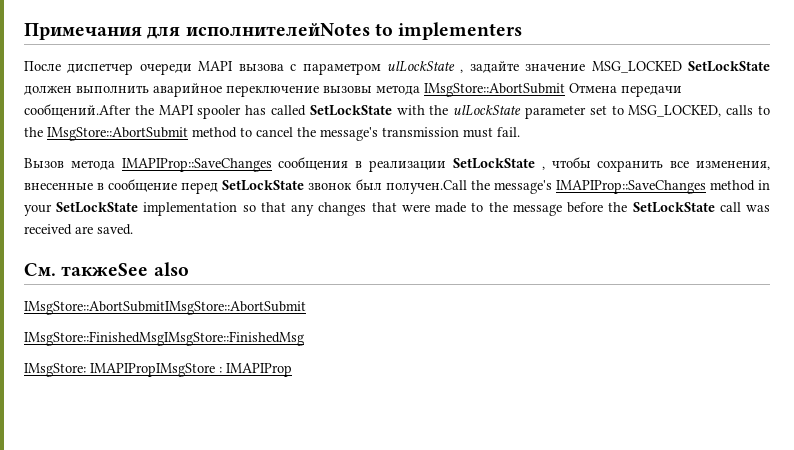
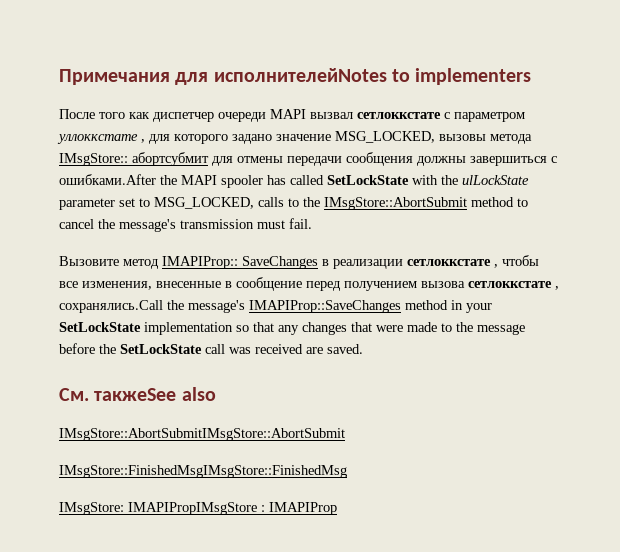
- После диспетчер очереди MAPI вызова с параметром ulLockState , задайте значение MSG_LOCKED SetLockState должен выполнить аварийное переключение вызовы метода IMsgStore::AbortSubmit Отмена передачи сообщений.After the MAPI spooler has called SetLockState with the ulLockState parameter set to MSG_LOCKED, calls to the IMsgStore::AbortSubmit method to cancel the message's transmission must fail.
+ После того как диспетчер очереди MAPI вызвал сетлоккстате с параметром уллоккстате , для которого задано значение MSG_LOCKED, вызовы метода IMsgStore:: абортсубмит для отмены передачи сообщения должны завершиться с ошибками.After the MAPI spooler has called SetLockState with the ulLockState parameter set to MSG_LOCKED, calls to the IMsgStore::AbortSubmit method to cancel the message's transmission must fail.
- Вызов метода IMAPIProp::SaveChanges сообщения в реализации SetLockState , чтобы сохранить все изменения, внесенные в сообщение перед SetLockState звонок был получен.Call the message's IMAPIProp::SaveChanges method in your SetLockState implementation so that any changes that were made to the message before the SetLockState call was received are saved.
+ Вызовите метод IMAPIProp:: SaveChanges в реализации сетлоккстате , чтобы все изменения, внесенные в сообщение перед получением вызова сетлоккстате , сохранялись.Call the message's IMAPIProp::SaveChanges method in your SetLockState implementation so that any changes that were made to the message before the SetLockState call was received are saved.

